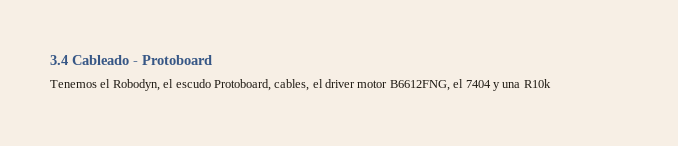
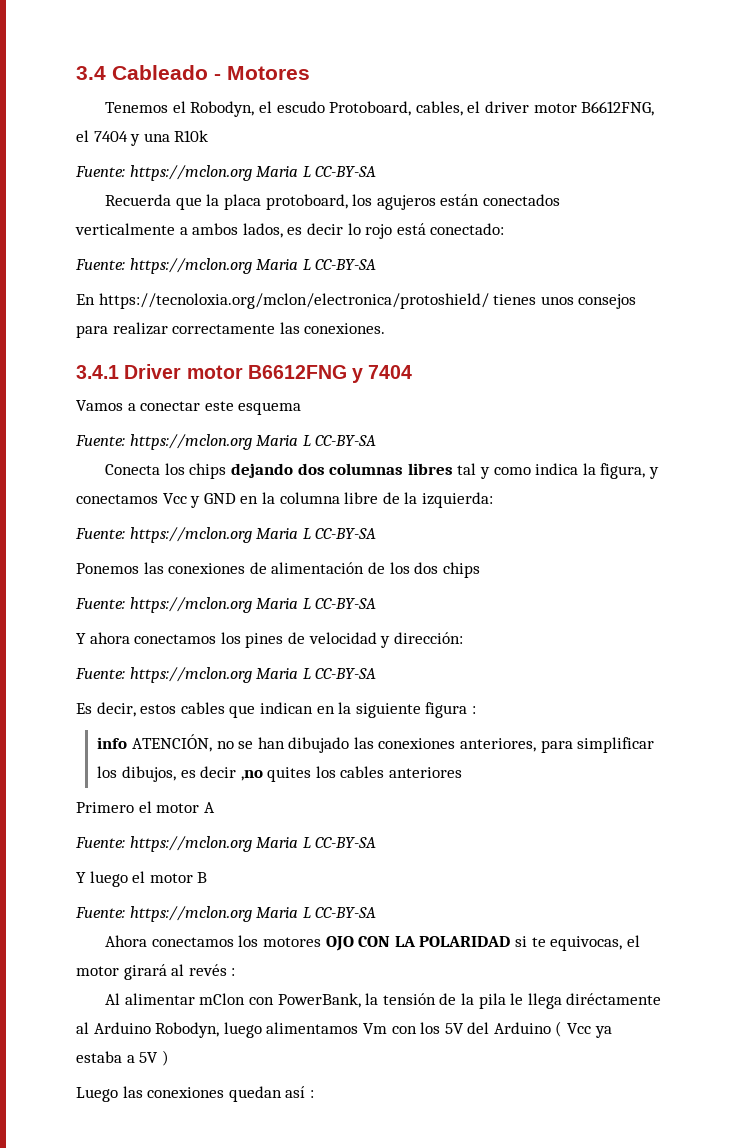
- 3.4 Cableado - Protoboard
+ 3.4 Cableado - Motores
  Tenemos el Robodyn, el escudo Protoboard, cables, el driver motor B6612FNG, el 7404 y una R10k
+ Fuente: https://mclon.org Maria L CC-BY-SA
+ Recuerda que la placa protoboard, los agujeros están conectados verticalmente a ambos lados, es decir lo rojo está conectado:
+ Fuente: https://mclon.org Maria L CC-BY-SA
+ En https://tecnoloxia.org/mclon/electronica/protoshield/ tienes unos consejos para realizar correctamente las conexiones.
+ 3.4.1 Driver motor B6612FNG y 7404
+ Vamos a conectar este esquema
+ Fuente: https://mclon.org Maria L CC-BY-SA
+ Conecta los chips dejando dos columnas libres tal y como indica la figura, y conectamos Vcc y GND en la columna libre de la izquierda:
+ Fuente: https://mclon.org Maria L CC-BY-SA
+ Ponemos las conexiones de alimentación de los dos chips
+ Fuente: https://mclon.org Maria L CC-BY-SA
+ Y ahora conectamos los pines de velocidad y dirección:
+ Fuente: https://mclon.org Maria L CC-BY-SA
+ Es decir, estos cables que indican en la siguiente figura :
+ info ATENCIÓN, no se han dibujado las conexiones anteriores, para simplificar los dibujos, es decir ,no quites los cables anteriores
+ Primero el motor A
+ Fuente: https://mclon.org Maria L CC-BY-SA
+ Y luego el motor B
+ Fuente: https://mclon.org Maria L CC-BY-SA
+ Ahora conectamos los motores OJO CON LA POLARIDAD si te equivocas, el motor girará al revés :
+ Al alimentar mClon con PowerBank, la tensión de la pila le llega diréctamente al Arduino Robodyn, luego alimentamos Vm con los 5V del Arduino ( Vcc ya estaba a 5V )
+ Luego las conexiones quedan así :

